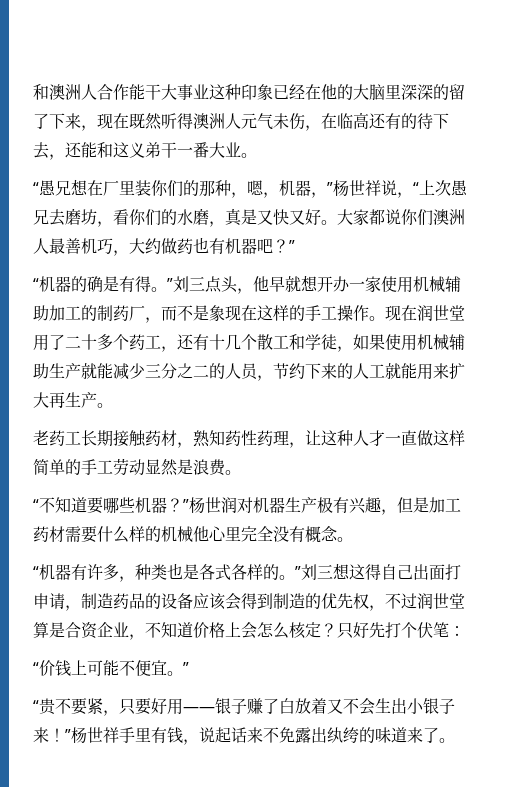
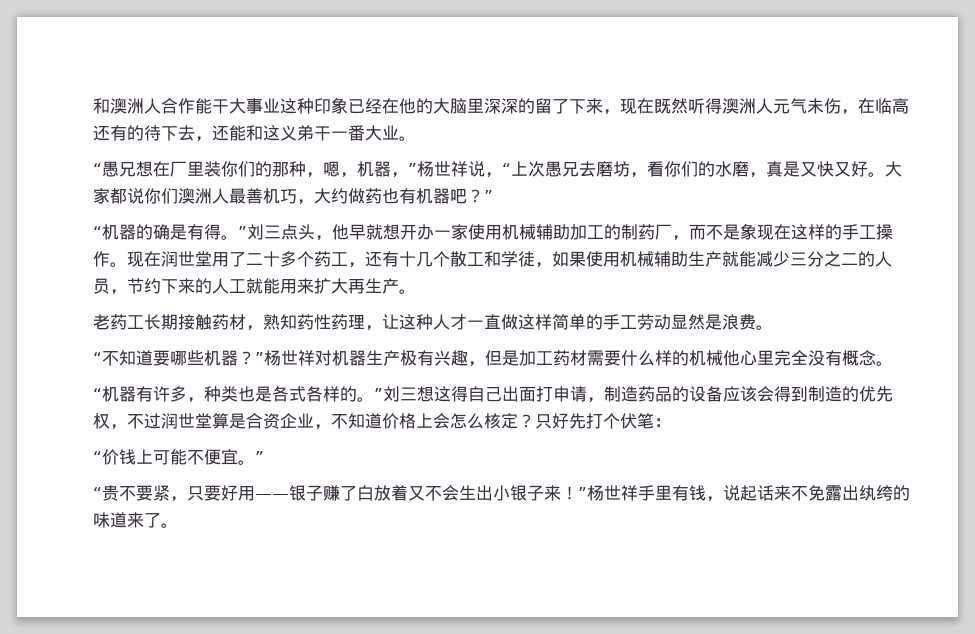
- “不知道要哪些机器？”杨世润对机器生产极有兴趣，但是加工药材需要什么样的机械他心里完全没有概念。
+ “不知道要哪些机器？”杨世祥对机器生产极有兴趣，但是加工药材需要什么样的机械他心里完全没有概念。

